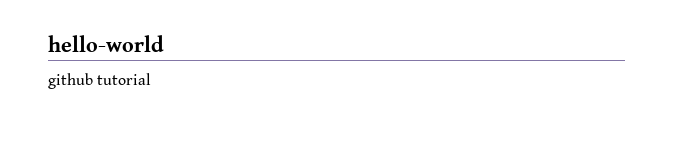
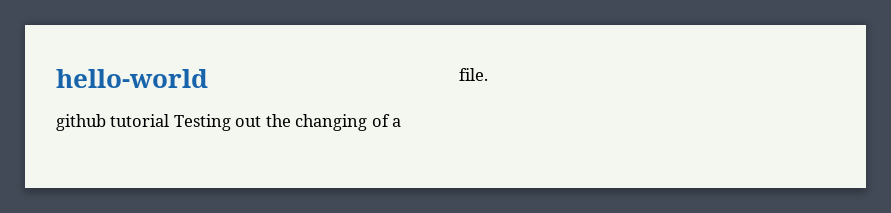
- github tutorial
+ github tutorial Testing out the changing of a file.

